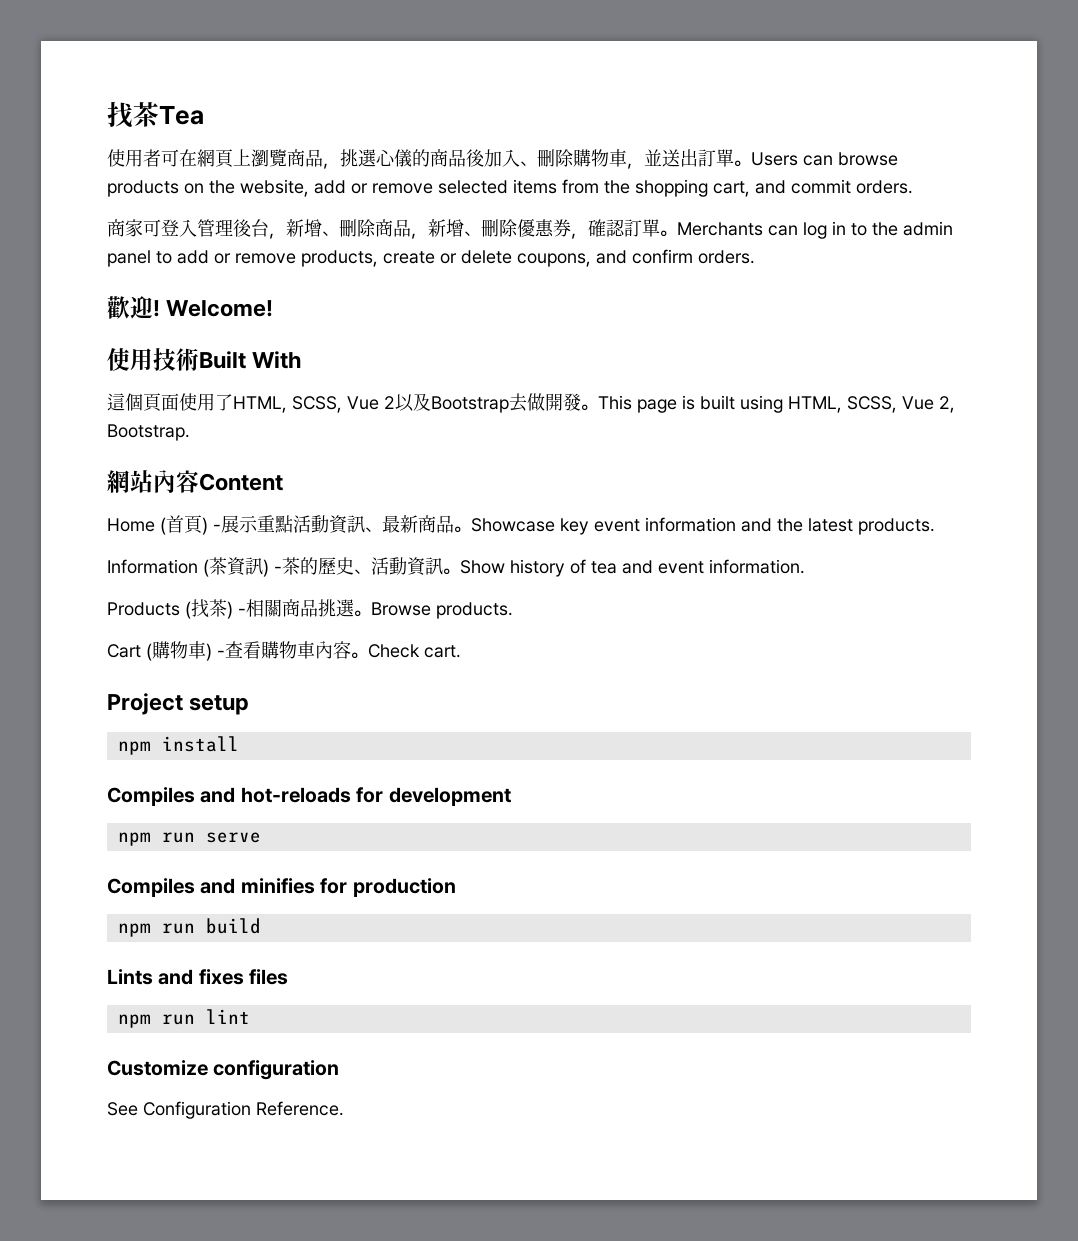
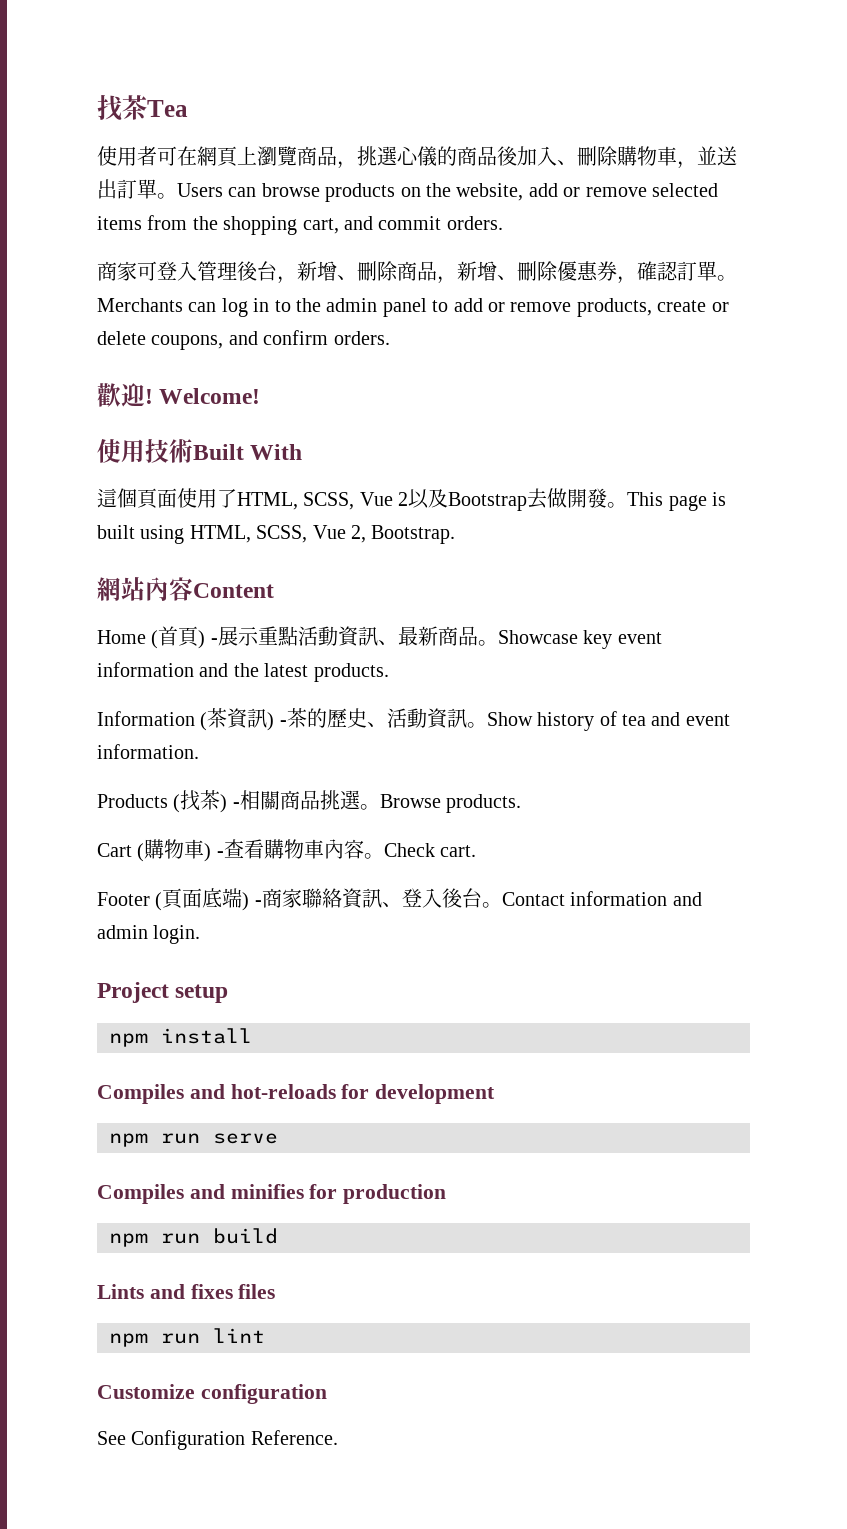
+ Footer (頁面底端) -商家聯絡資訊、登入後台。Contact information and admin login.

